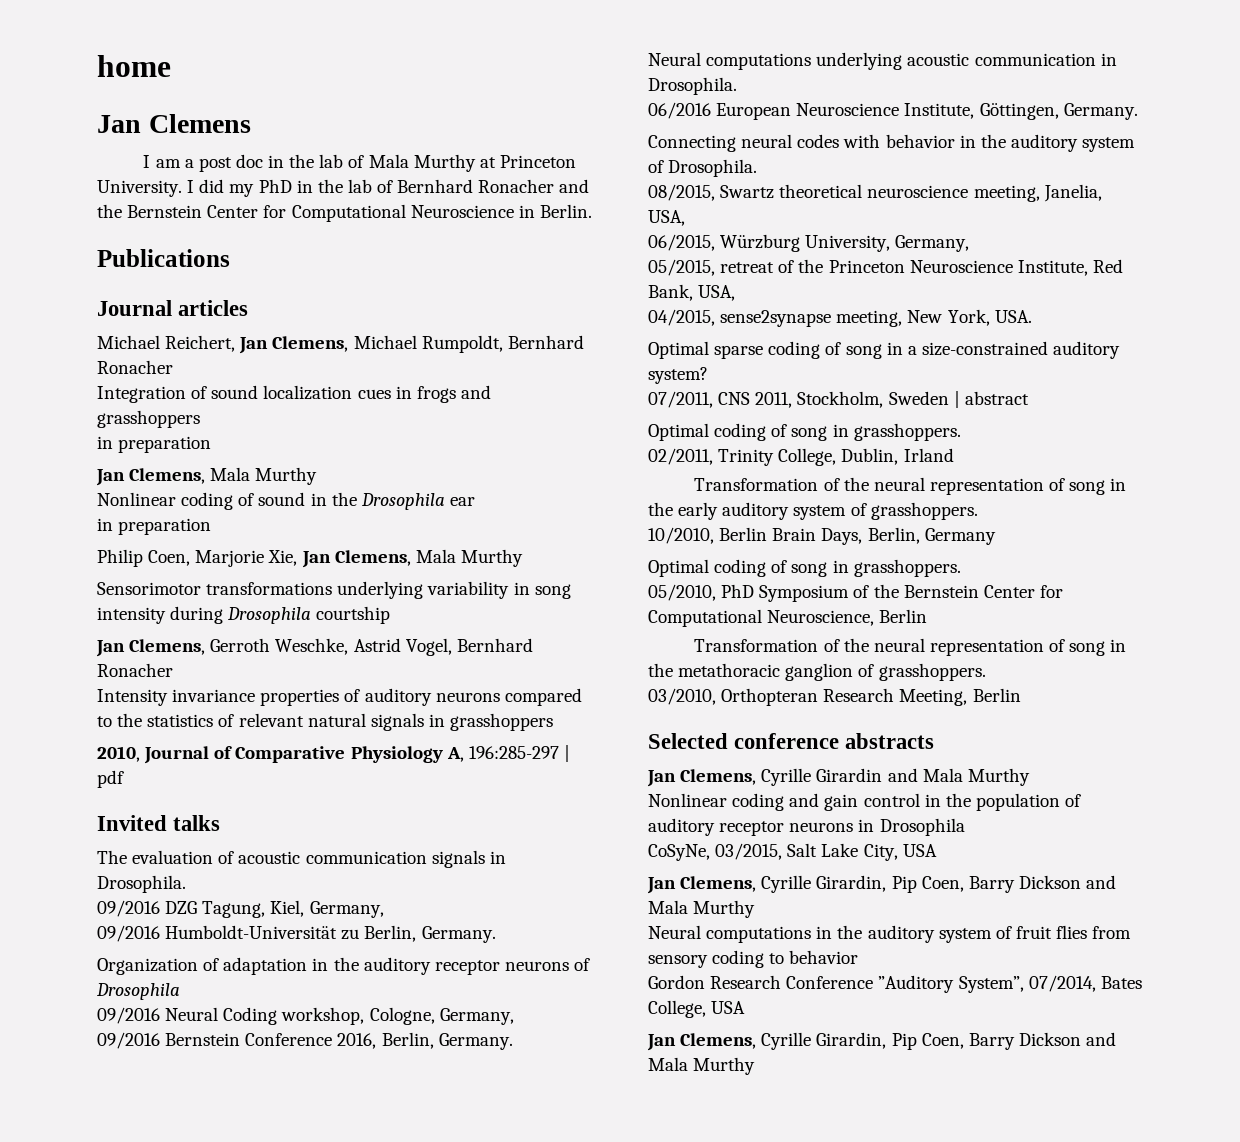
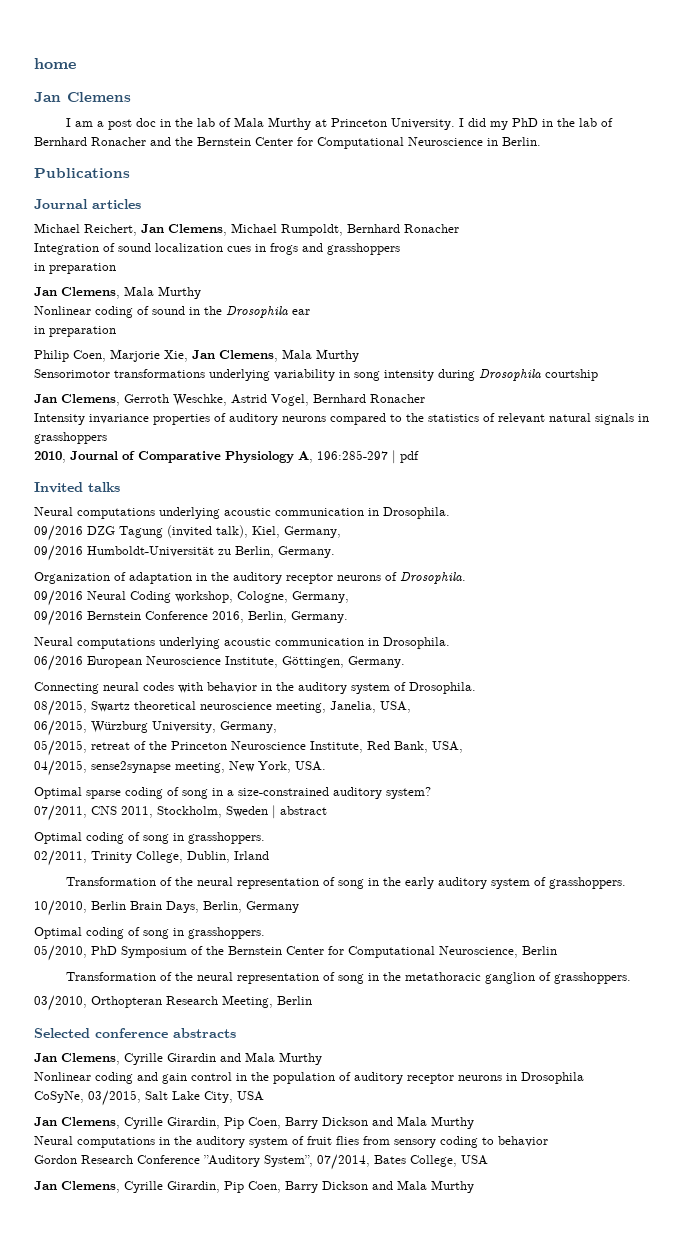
  Invited talks
- The evaluation of acoustic communication signals in Drosophila.
+ Neural computations underlying acoustic communication in Drosophila.
- 09/2016 DZG Tagung, Kiel, Germany,
+ 09/2016 DZG Tagung (invited talk), Kiel, Germany,
- Organization of adaptation in the auditory receptor neurons of Drosophila
+ Organization of adaptation in the auditory receptor neurons of Drosophila.

